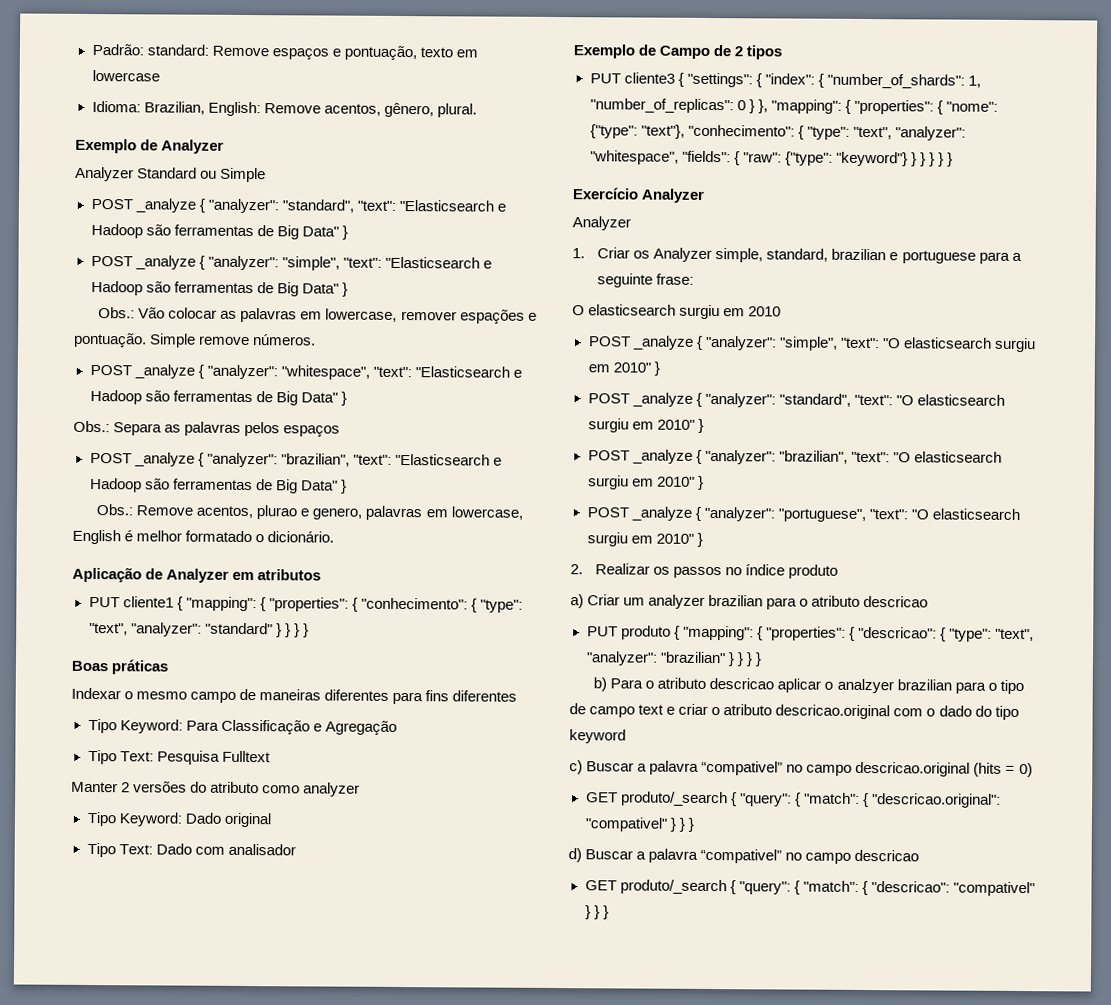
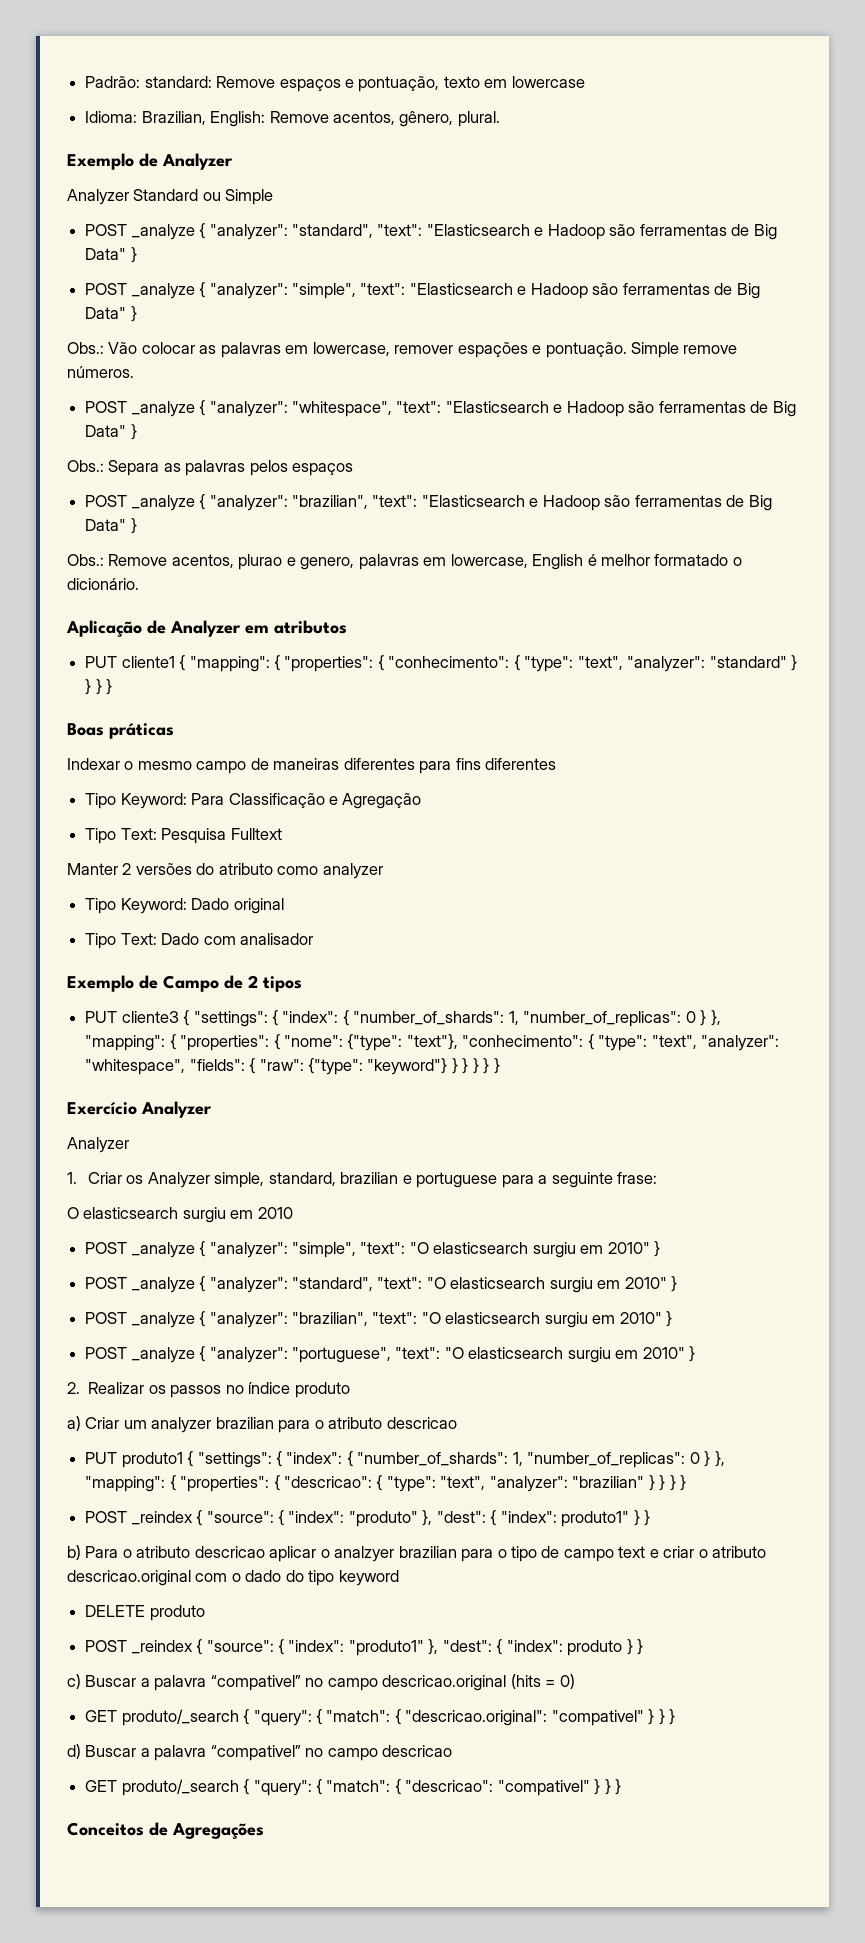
- PUT produto { "mapping": { "properties": { "descricao": { "type": "text", "analyzer": "brazilian" } } } }
+ PUT produto1 { "settings": { "index": { "number_of_shards": 1, "number_of_replicas": 0 } }, "mapping": { "properties": { "descricao": { "type": "text", "analyzer": "brazilian" } } } }
+ POST _reindex { "source": { "index": "produto" }, "dest": { "index": produto1" } }
+ DELETE produto
+ POST _reindex { "source": { "index": "produto1" }, "dest": { "index": produto } }
+ Conceitos de Agregações

